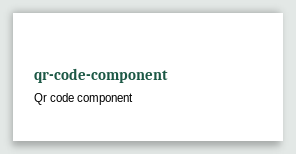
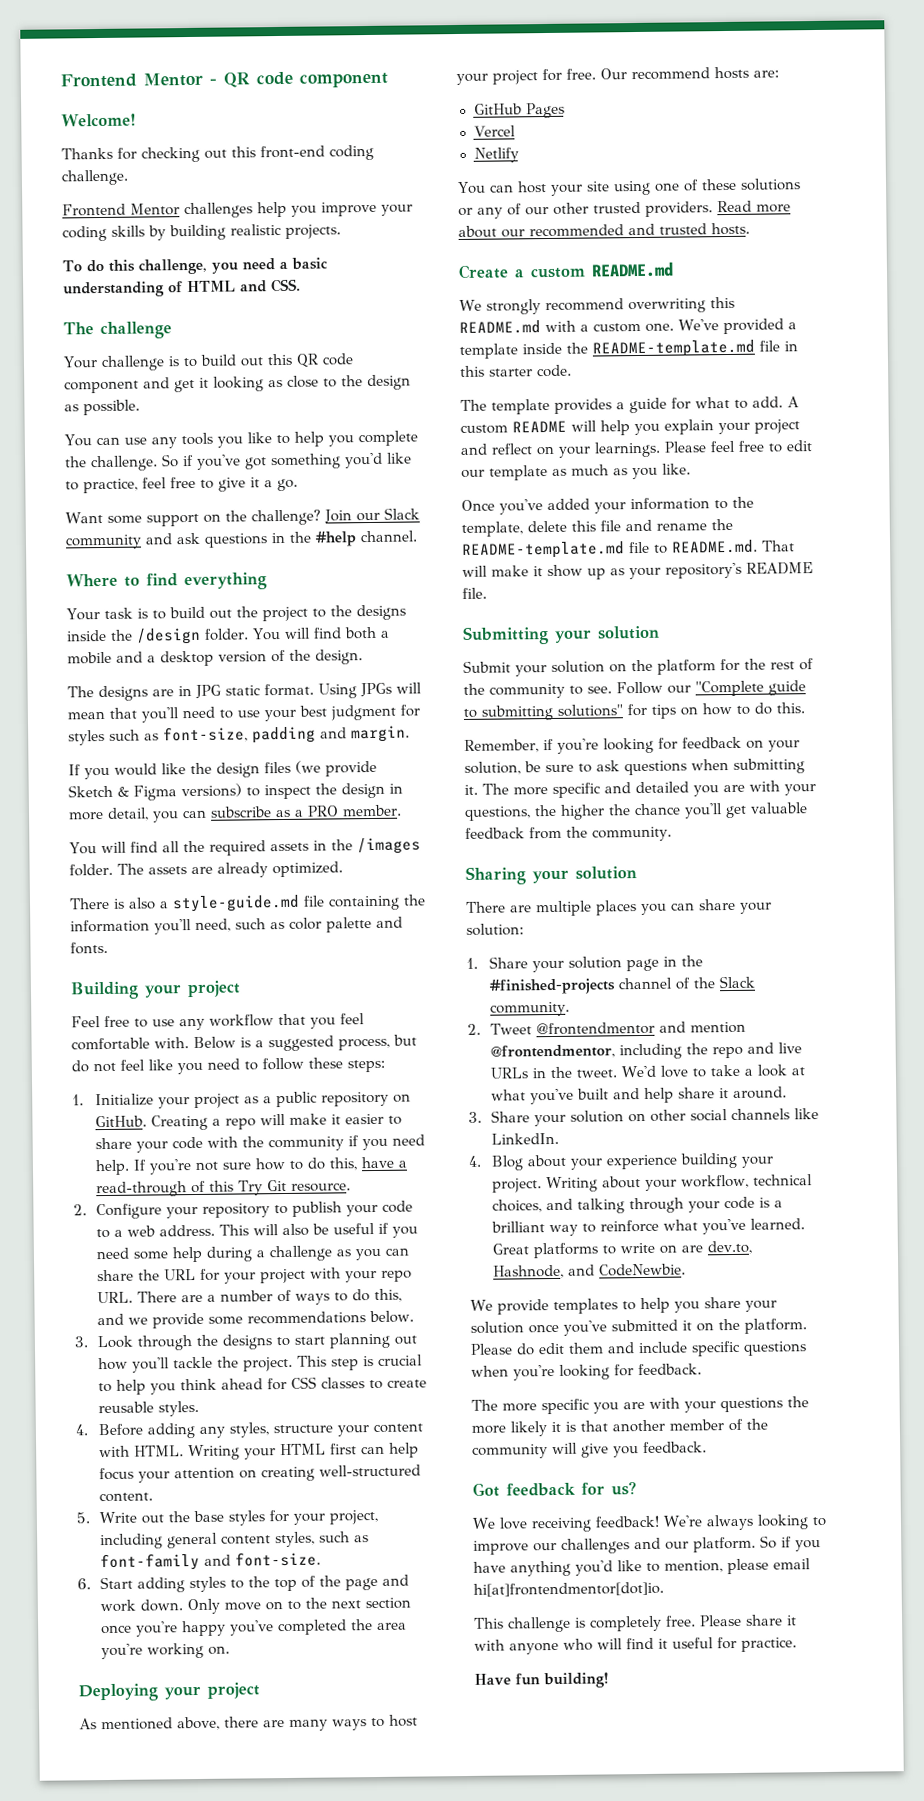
- qr-code-component
- Qr code component
+ Frontend Mentor - QR code component
+ Welcome!
+ Thanks for checking out this front-end coding challenge.
+ Frontend Mentor challenges help you improve your coding skills by building realistic projects.
+ To do this challenge, you need a basic understanding of HTML and CSS.
+ The challenge
+ Your challenge is to build out this QR code component and get it looking as close to the design as possible.
+ You can use any tools you like to help you complete the challenge. So if you've got something you'd like to practice, feel free to give it a go.
+ Want some support on the challenge? Join our Slack community and ask questions in the #help channel.
+ Where to find everything
+ Your task is to build out the project to the designs inside the /design folder. You will find both a mobile and a desktop version of the design.
+ The designs are in JPG static format. Using JPGs will mean that you'll need to use your best judgment for styles such as font-size, padding and margin.
+ If you would like the design files (we provide Sketch & Figma versions) to inspect the design in more detail, you can subscribe as a PRO member.
+ You will find all the required assets in the /images folder. The assets are already optimized.
+ There is also a style-guide.md file containing the information you'll need, such as color palette and fonts.
+ Building your project
+ Feel free to use any workflow that you feel comfortable with. Below is a suggested process, but do not feel like you need to follow these steps:
+ 1. Initialize your project as a public repository on GitHub. Creating a repo will make it easier to share your code with the community if you need help. If you're not sure how to do this, have a read-through of this Try Git resource.
+ 2. Configure your repository to publish your code to a web address. This will also be useful if you need some help during a challenge as you can share the URL for your project with your repo URL. There are a number of ways to do this, and we provide some recommendations below.
+ 3. Look through the designs to start planning out how you'll tackle the project. This step is crucial to help you think ahead for CSS classes to create reusable styles.
+ 4. Before adding any styles, structure your content with HTML. Writing your HTML first can help focus your attention on creating well-structured content.
+ 5. Write out the base styles for your project, including general content styles, such as font-family and font-size.
+ 6. Start adding styles to the top of the page and work down. Only move on to the next section once you're happy you've completed the area you're working on.
+ Deploying your project
+ As mentioned above, there are many ways to host your project for free. Our recommend hosts are:
+ GitHub Pages
+ Vercel
+ Netlify
+ You can host your site using one of these solutions or any of our other trusted providers. Read more about our recommended and trusted hosts.
+ Create a custom README.md
+ We strongly recommend overwriting this README.md with a custom one. We've provided a template inside the README-template.md file in this starter code.
+ The template provides a guide for what to add. A custom README will help you explain your project and reflect on your learnings. Please feel free to edit our template as much as you like.
+ Once you've added your information to the template, delete this file and rename the README-template.md file to README.md. That will make it show up as your repository's README file.
+ Submitting your solution
+ Submit your solution on the platform for the rest of the community to see. Follow our "Complete guide to submitting solutions" for tips on how to do this.
+ Remember, if you're looking for feedback on your solution, be sure to ask questions when submitting it. The more specific and detailed you are with your questions, the higher the chance you'll get valuable feedback from the community.
+ Sharing your solution
+ There are multiple places you can share your solution:
+ 1. Share your solution page in the #finished-projects channel of the Slack community.
+ 2. Tweet @frontendmentor and mention @frontendmentor, including the repo and live URLs in the tweet. We'd love to take a look at what you've built and help share it around.
+ 3. Share your solution on other social channels like LinkedIn.
+ 4. Blog about your experience building your project. Writing about your workflow, technical choices, and talking through your code is a brilliant way to reinforce what you've learned. Great platforms to write on are dev.to, Hashnode, and CodeNewbie.
+ We provide templates to help you share your solution once you've submitted it on the platform. Please do edit them and include specific questions when you're looking for feedback.
+ The more specific you are with your questions the more likely it is that another member of the community will give you feedback.
+ Got feedback for us?
+ We love receiving feedback! We're always looking to improve our challenges and our platform. So if you have anything you'd like to mention, please email hi[at]frontendmentor[dot]io.
+ This challenge is completely free. Please share it with anyone who will find it useful for practice.
+ Have fun building!

